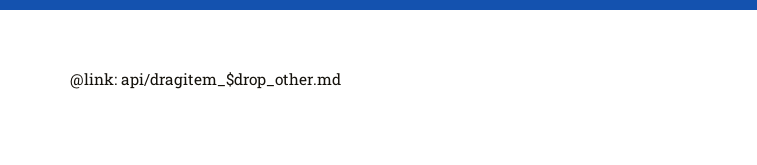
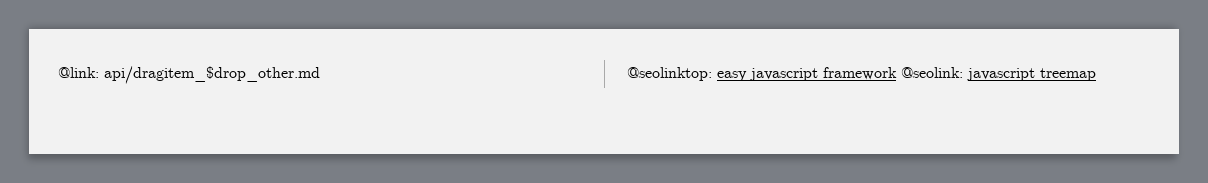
+ @seolinktop: easy javascript framework @seolink: javascript treemap

